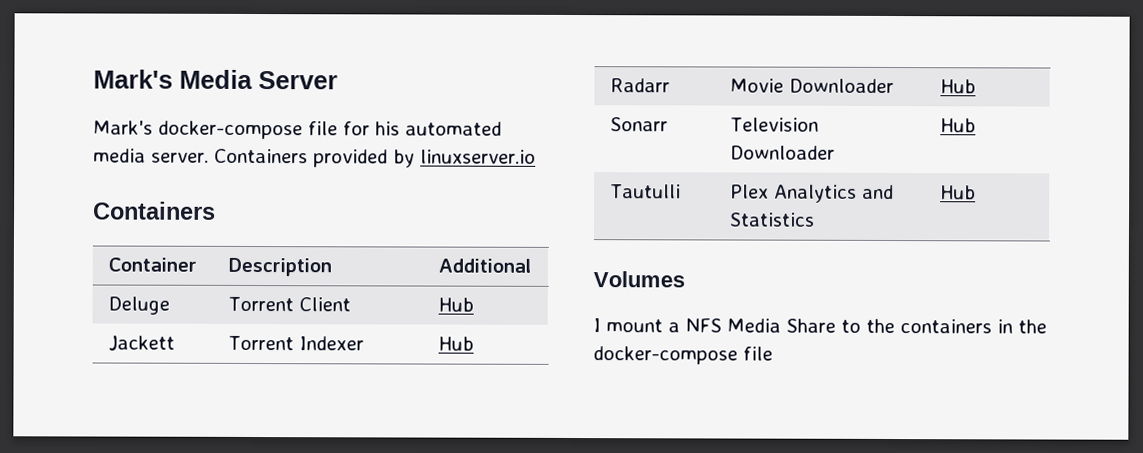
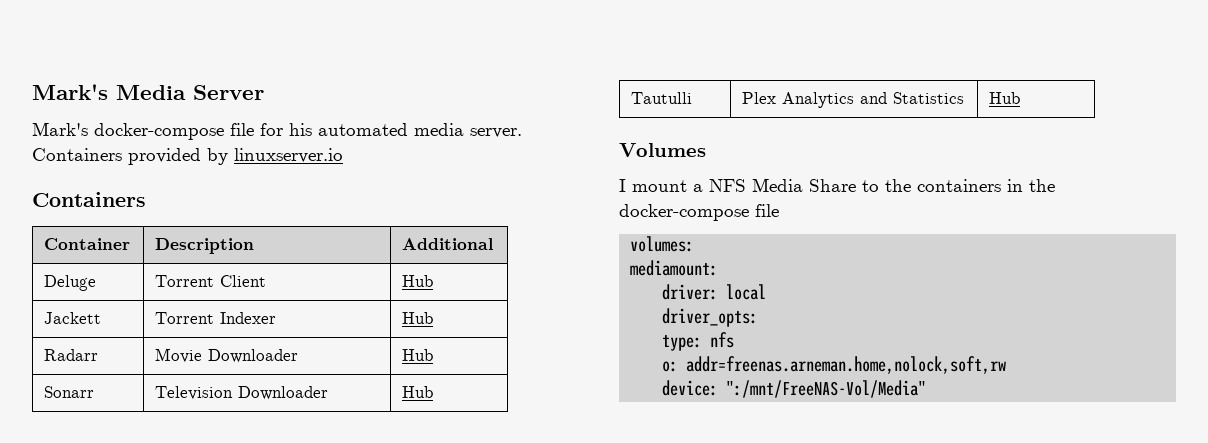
+ volumes:
+ mediamount:
+ driver: local
+ driver_opts:
+ type: nfs
+ o: addr=freenas.arneman.home,nolock,soft,rw
+ device: ":/mnt/FreeNAS-Vol/Media"

